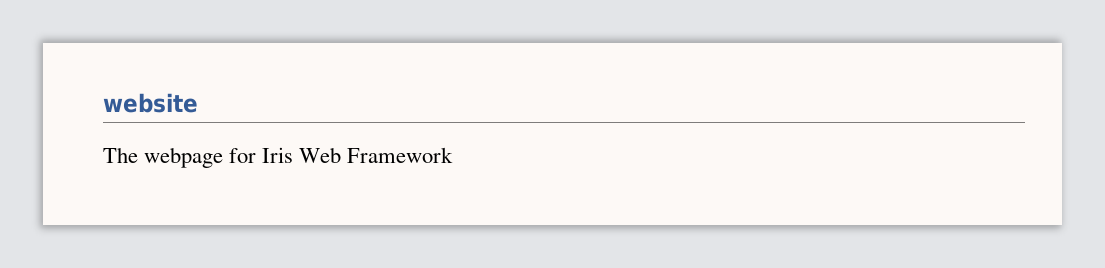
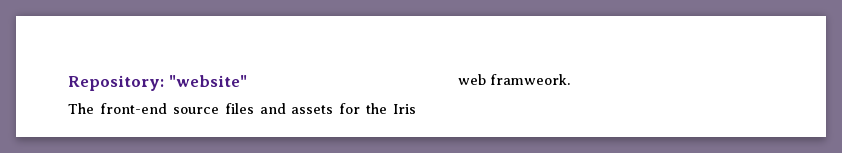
- website
+ Repository: "website"
- The webpage for Iris Web Framework
+ The front-end source files and assets for the Iris web framweork.

